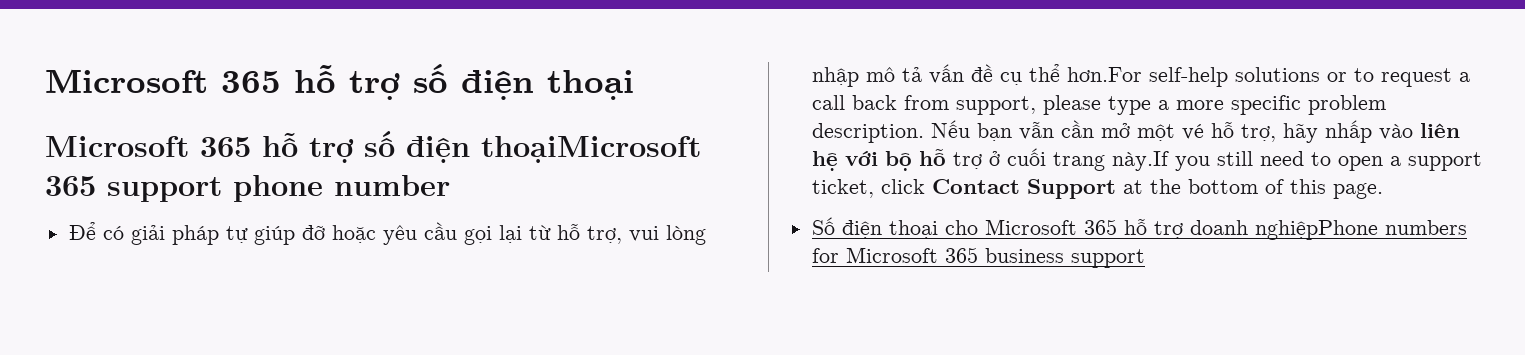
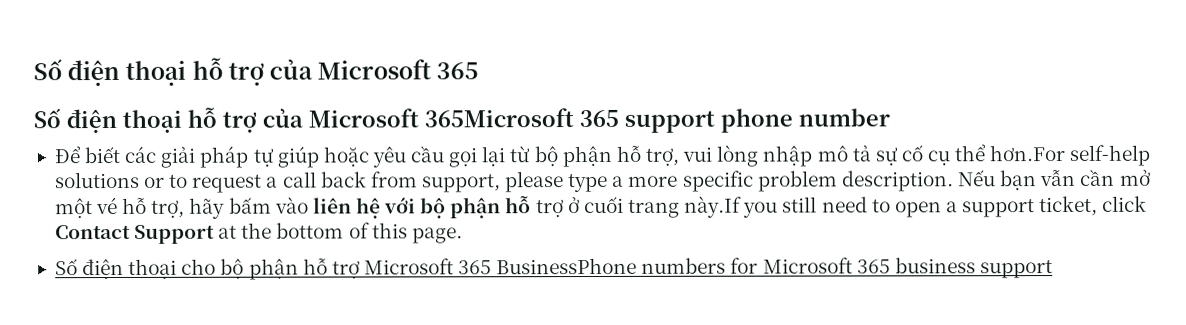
- Microsoft 365 hỗ trợ số điện thoại
- Microsoft 365 hỗ trợ số điện thoạiMicrosoft 365 support phone number
+ Số điện thoại hỗ trợ của Microsoft 365
+ Số điện thoại hỗ trợ của Microsoft 365Microsoft 365 support phone number
- Để có giải pháp tự giúp đỡ hoặc yêu cầu gọi lại từ hỗ trợ, vui lòng nhập mô tả vấn đề cụ thể hơn.For self-help solutions or to request a call back from support, please type a more specific problem description.
+ Để biết các giải pháp tự giúp hoặc yêu cầu gọi lại từ bộ phận hỗ trợ, vui lòng nhập mô tả sự cố cụ thể hơn.For self-help solutions or to request a call back from support, please type a more specific problem description.
- Nếu bạn vẫn cần mở một vé hỗ trợ, hãy nhấp vào liên hệ với bộ hỗ trợ ở cuối trang này.If you still need to open a support ticket, click Contact Support at the bottom of this page.
+ Nếu bạn vẫn cần mở một vé hỗ trợ, hãy bấm vào liên hệ với bộ phận hỗ trợ ở cuối trang này.If you still need to open a support ticket, click Contact Support at the bottom of this page.
- Số điện thoại cho Microsoft 365 hỗ trợ doanh nghiệpPhone numbers for Microsoft 365 business support
+ Số điện thoại cho bộ phận hỗ trợ Microsoft 365 BusinessPhone numbers for Microsoft 365 business support

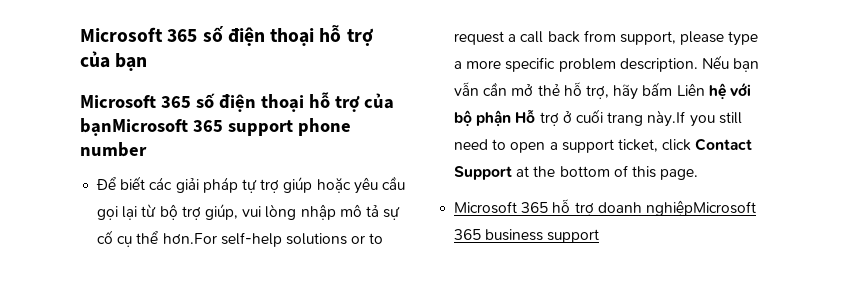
- Số điện thoại hỗ trợ của Microsoft 365
- Số điện thoại hỗ trợ của Microsoft 365Microsoft 365 support phone number
+ Microsoft 365 số điện thoại hỗ trợ của bạn
+ Microsoft 365 số điện thoại hỗ trợ của bạnMicrosoft 365 support phone number
- Để biết các giải pháp tự giúp hoặc yêu cầu gọi lại từ bộ phận hỗ trợ, vui lòng nhập mô tả sự cố cụ thể hơn.For self-help solutions or to request a call back from support, please type a more specific problem description.
+ Để biết các giải pháp tự trợ giúp hoặc yêu cầu gọi lại từ bộ trợ giúp, vui lòng nhập mô tả sự cố cụ thể hơn.For self-help solutions or to request a call back from support, please type a more specific problem description.
- Nếu bạn vẫn cần mở một vé hỗ trợ, hãy bấm vào liên hệ với bộ phận hỗ trợ ở cuối trang này.If you still need to open a support ticket, click Contact Support at the bottom of this page.
+ Nếu bạn vẫn cần mở thẻ hỗ trợ, hãy bấm Liên hệ với bộ phận Hỗ trợ ở cuối trang này.If you still need to open a support ticket, click Contact Support at the bottom of this page.
- Số điện thoại cho bộ phận hỗ trợ Microsoft 365 BusinessPhone numbers for Microsoft 365 business support
+ Microsoft 365 hỗ trợ doanh nghiệpMicrosoft 365 business support

